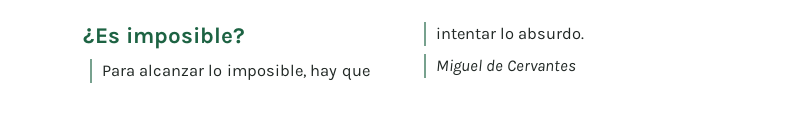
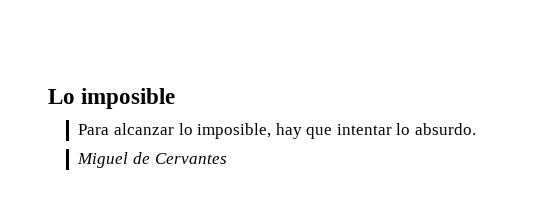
- ¿Es imposible?
+ Lo imposible

